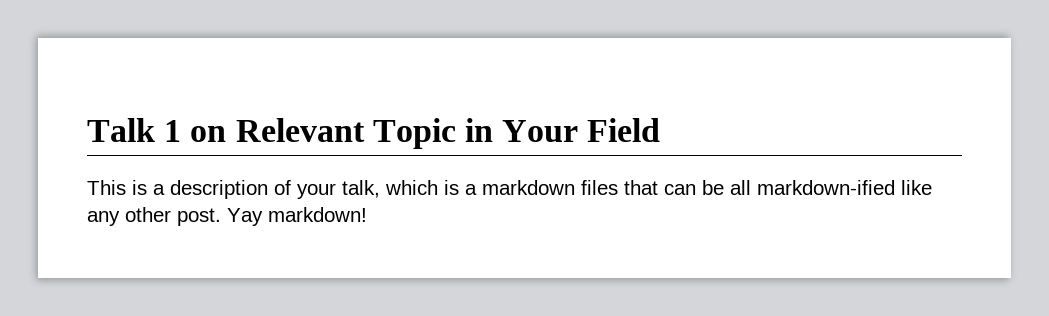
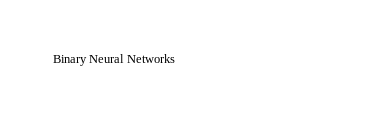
- Talk 1 on Relevant Topic in Your Field
- This is a description of your talk, which is a markdown files that can be all markdown-ified like any other post. Yay markdown!
+ Binary Neural Networks

